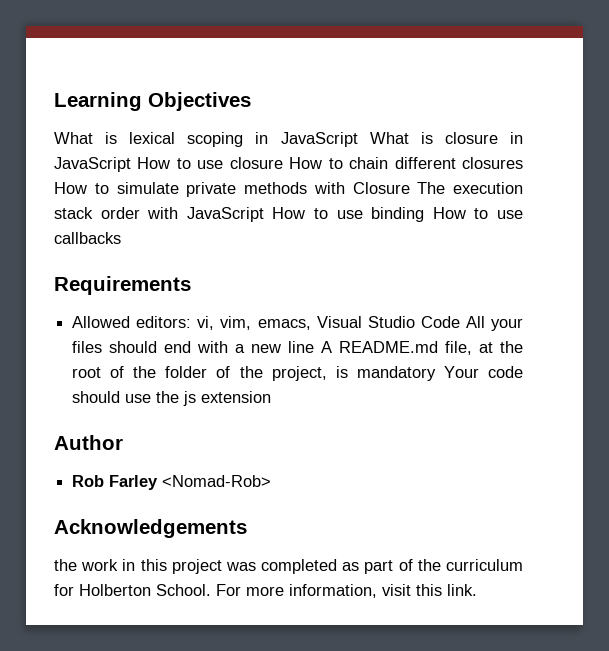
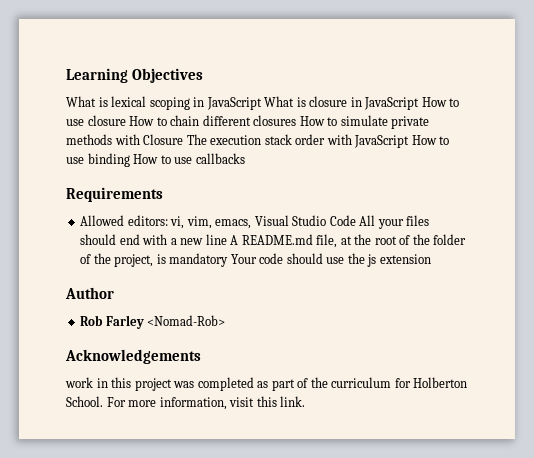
- the work in this project was completed as part of the curriculum for Holberton School.
+ work in this project was completed as part of the curriculum for Holberton School.

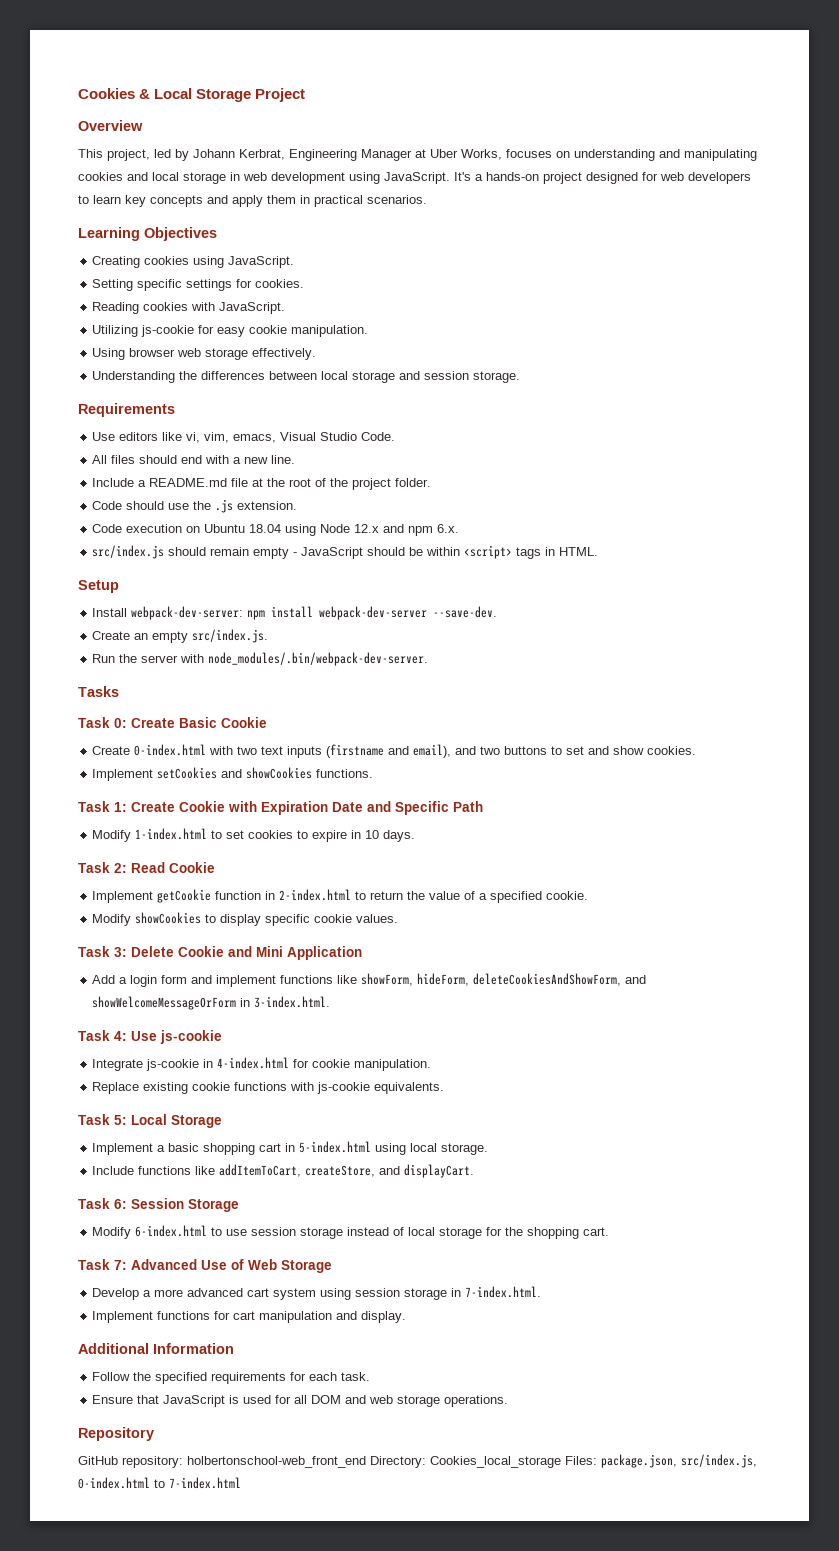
+ Cookies & Local Storage Project
+ Overview
+ This project, led by Johann Kerbrat, Engineering Manager at Uber Works, focuses on understanding and manipulating cookies and local storage in web development using JavaScript. It's a hands-on project designed for web developers to learn key concepts and apply them in practical scenarios.
  Learning Objectives
- What is lexical scoping in JavaScript What is closure in JavaScript How to use closure How to chain different closures How to simulate private methods with Closure The execution stack order with JavaScript How to use binding How to use callbacks
+ Creating cookies using JavaScript.
+ Setting specific settings for cookies.
+ Reading cookies with JavaScript.
+ Utilizing js-cookie for easy cookie manipulation.
+ Using browser web storage effectively.
+ Understanding the differences between local storage and session storage.
  Requirements
- Allowed editors: vi, vim, emacs, Visual Studio Code All your files should end with a new line A README.md file, at the root of the folder of the project, is mandatory Your code should use the js extension
- Author
- Rob Farley <Nomad-Rob>
- Acknowledgements
- work in this project was completed as part of the curriculum for Holberton School. For more information, visit this link.
+ Use editors like vi, vim, emacs, Visual Studio Code.
+ All files should end with a new line.
+ Include a README.md file at the root of the project folder.
+ Code should use the .js extension.
+ Code execution on Ubuntu 18.04 using Node 12.x and npm 6.x.
+ src/index.js should remain empty - JavaScript should be within <script> tags in HTML.
+ Setup
+ Install webpack-dev-server: npm install webpack-dev-server --save-dev.
+ Create an empty src/index.js.
+ Run the server with node_modules/.bin/webpack-dev-server.
+ Tasks
+ Task 0: Create Basic Cookie
+ Create 0-index.html with two text inputs (firstname and email), and two buttons to set and show cookies.
+ Implement setCookies and showCookies functions.
+ Task 1: Create Cookie with Expiration Date and Specific Path
+ Modify 1-index.html to set cookies to expire in 10 days.
+ Task 2: Read Cookie
+ Implement getCookie function in 2-index.html to return the value of a specified cookie.
+ Modify showCookies to display specific cookie values.
+ Task 3: Delete Cookie and Mini Application
+ Add a login form and implement functions like showForm, hideForm, deleteCookiesAndShowForm, and showWelcomeMessageOrForm in 3-index.html.
+ Task 4: Use js-cookie
+ Integrate js-cookie in 4-index.html for cookie manipulation.
+ Replace existing cookie functions with js-cookie equivalents.
+ Task 5: Local Storage
+ Implement a basic shopping cart in 5-index.html using local storage.
+ Include functions like addItemToCart, createStore, and displayCart.
+ Task 6: Session Storage
+ Modify 6-index.html to use session storage instead of local storage for the shopping cart.
+ Task 7: Advanced Use of Web Storage
+ Develop a more advanced cart system using session storage in 7-index.html.
+ Implement functions for cart manipulation and display.
+ Additional Information
+ Follow the specified requirements for each task.
+ Ensure that JavaScript is used for all DOM and web storage operations.
+ Repository
+ GitHub repository: holbertonschool-web_front_end Directory: Cookies_local_storage Files: package.json, src/index.js, 0-index.html to 7-index.html

